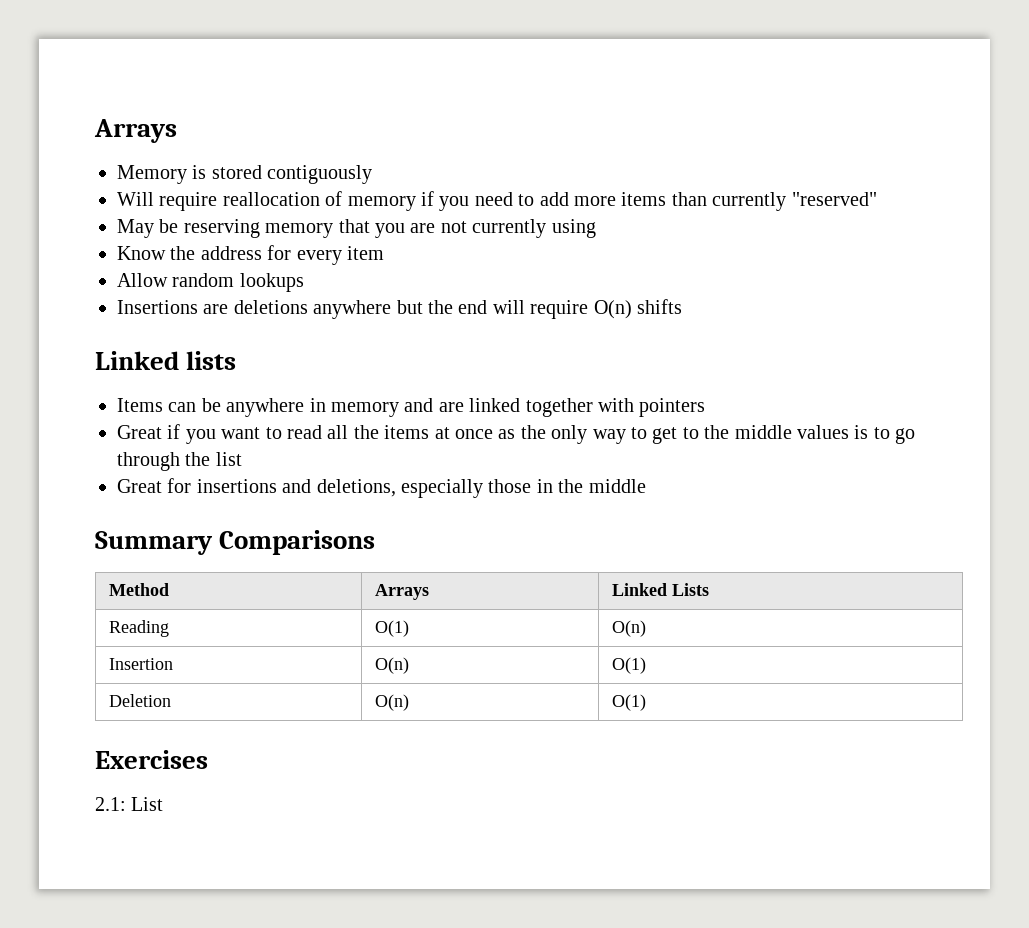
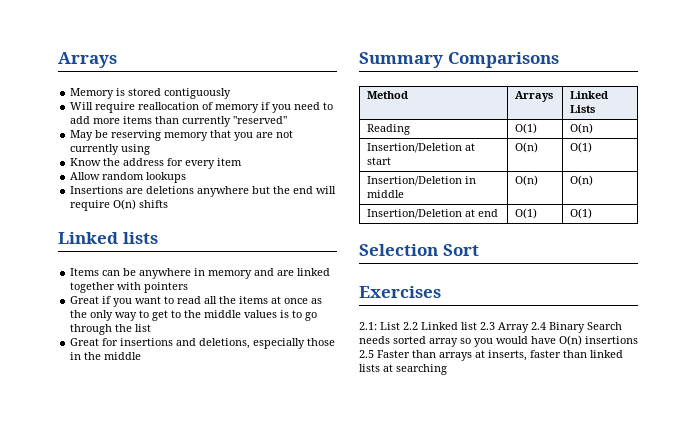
- Insertion | O(n) | O(1)
- Deletion | O(n) | O(1)
+ Insertion/Deletion at start | O(n) | O(1)
+ Insertion/Deletion in middle | O(n) | O(n)
+ Insertion/Deletion at end | O(1) | O(1)
+ Selection Sort
  Exercises
- 2.1: List
+ 2.1: List 2.2 Linked list 2.3 Array 2.4 Binary Search needs sorted array so you would have O(n) insertions 2.5 Faster than arrays at inserts, faster than linked lists at searching

